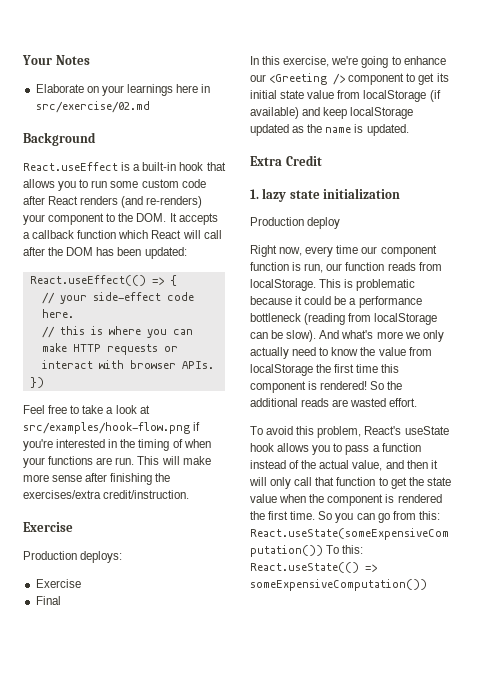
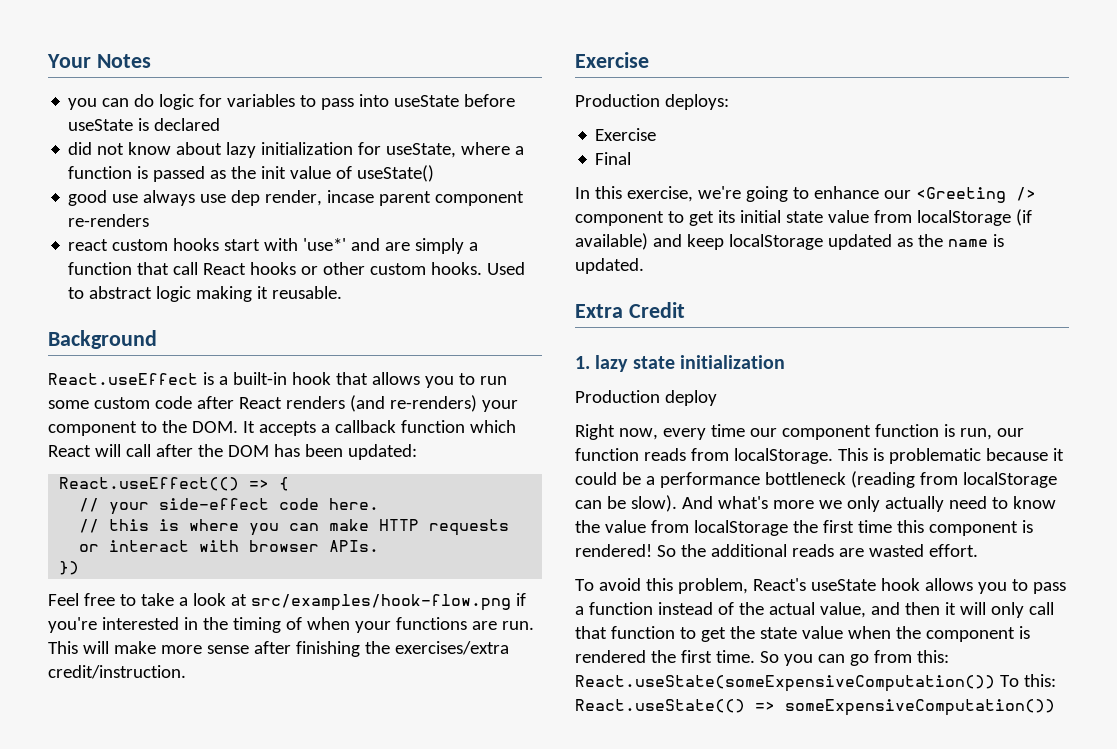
- Elaborate on your learnings here in src/exercise/02.md
+ you can do logic for variables to pass into useState before useState is declared
+ did not know about lazy initialization for useState, where a function is passed as the init value of useState()
+ good use always use dep render, incase parent component re-renders
+ react custom hooks start with 'use*' and are simply a function that call React hooks or other custom hooks. Used to abstract logic making it reusable.

